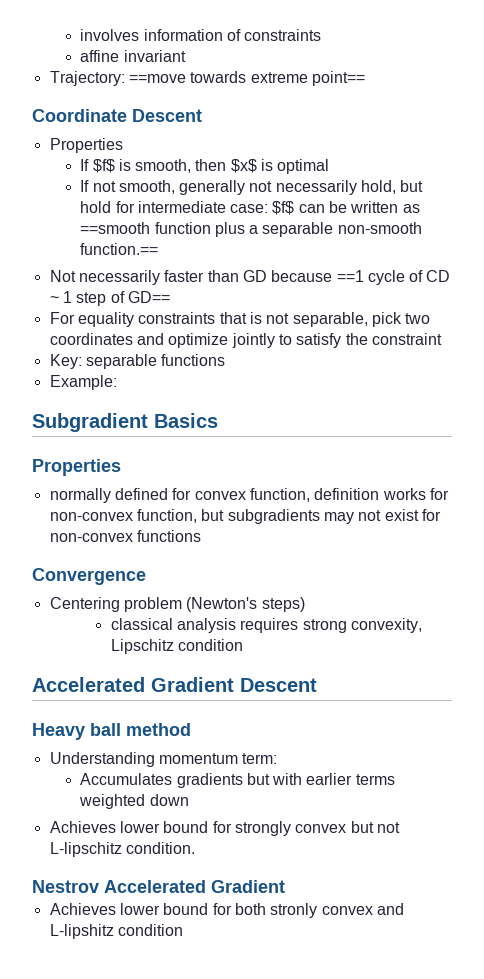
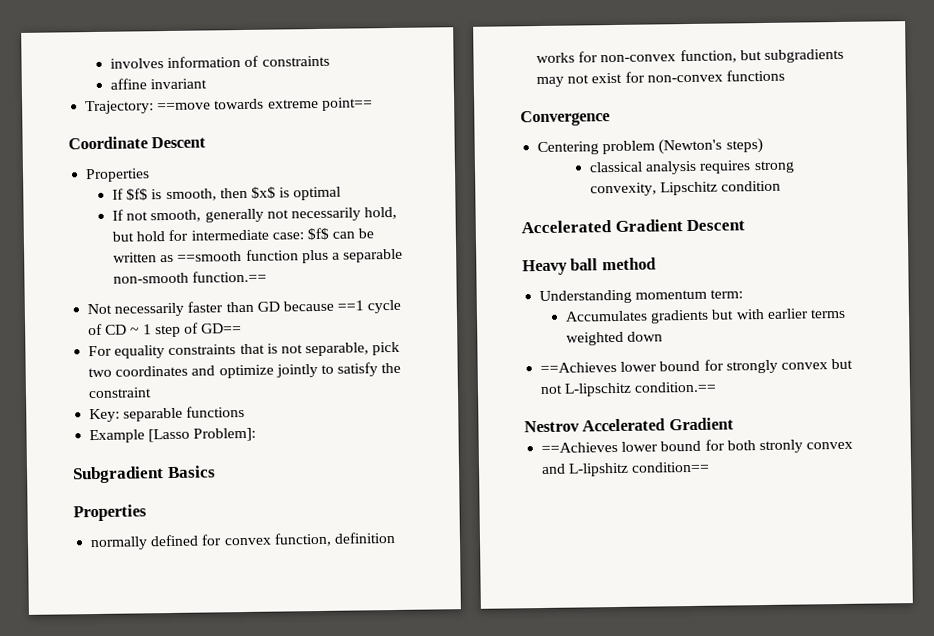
- Example:
+ Example [Lasso Problem]:
- Achieves lower bound for strongly convex but not L-lipschitz condition.
+ ==Achieves lower bound for strongly convex but not L-lipschitz condition.==
- Achieves lower bound for both stronly convex and L-lipshitz condition
+ ==Achieves lower bound for both stronly convex and L-lipshitz condition==

